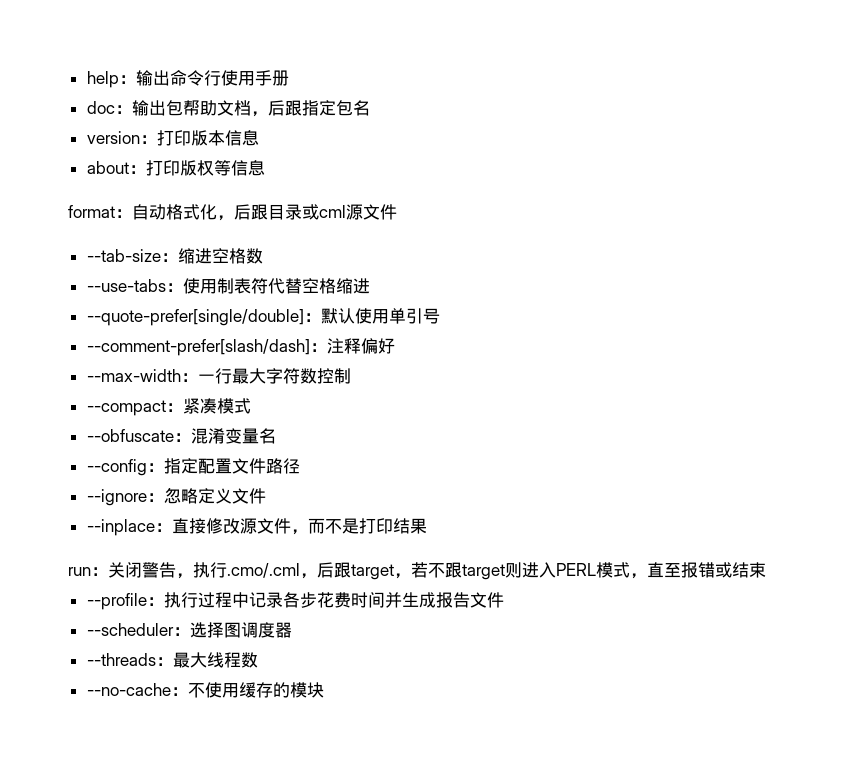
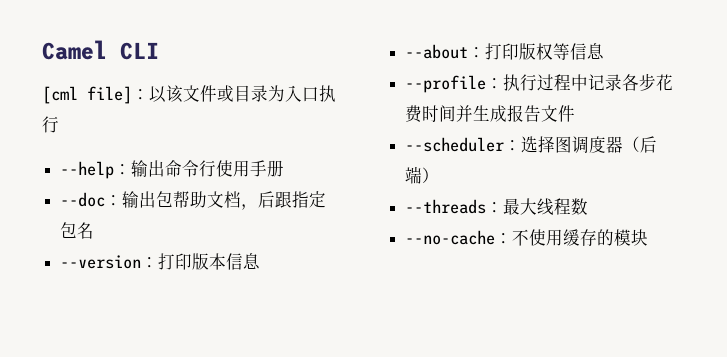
- help：输出命令行使用手册
+ Camel CLI
+ [cml file]：以该文件或目录为入口执行
+ --help：输出命令行使用手册
- doc：输出包帮助文档，后跟指定包名
+ --doc：输出包帮助文档，后跟指定包名
- version：打印版本信息
+ --version：打印版本信息
- about：打印版权等信息
+ --about：打印版权等信息
- format：自动格式化，后跟目录或cml源文件
- --tab-size：缩进空格数
- --use-tabs：使用制表符代替空格缩进
- --quote-prefer[single/double]：默认使用单引号
- --comment-prefer[slash/dash]：注释偏好
- --max-width：一行最大字符数控制
- --compact：紧凑模式
- --obfuscate：混淆变量名
- --config：指定配置文件路径
- --ignore：忽略定义文件
- --inplace：直接修改源文件，而不是打印结果
- run：关闭警告，执行.cmo/.cml，后跟target，若不跟target则进入PERL模式，直至报错或结束
- --scheduler：选择图调度器
+ --scheduler：选择图调度器（后端）

